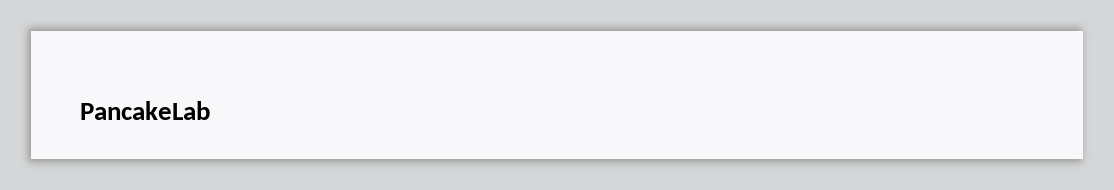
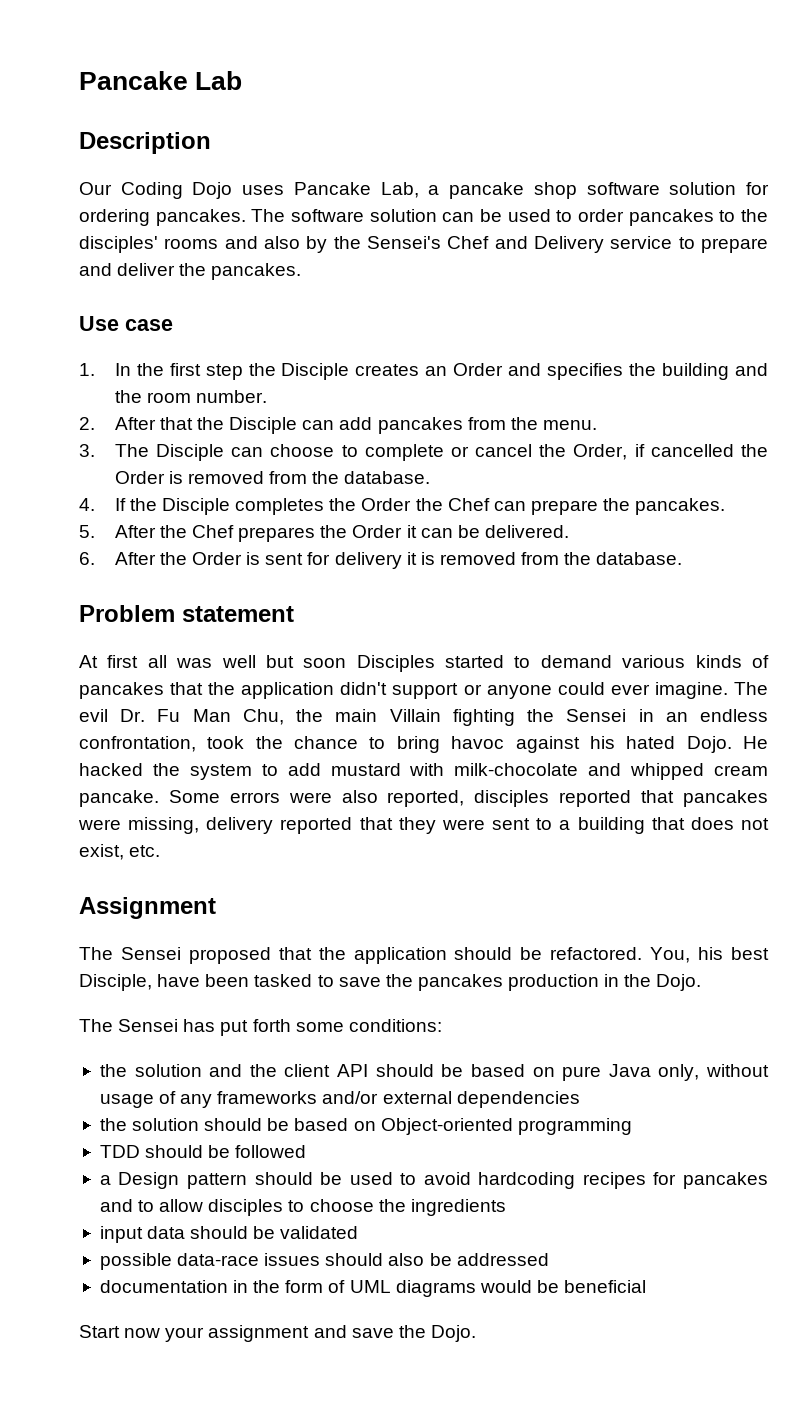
- PancakeLab
+ Pancake Lab
+ Description
+ Our Coding Dojo uses Pancake Lab, a pancake shop software solution for ordering pancakes. The software solution can be used to order pancakes to the disciples' rooms and also by the Sensei's Chef and Delivery service to prepare and deliver the pancakes.
+ Use case
+ 1. In the first step the Disciple creates an Order and specifies the building and the room number.
+ 2. After that the Disciple can add pancakes from the menu.
+ 3. The Disciple can choose to complete or cancel the Order, if cancelled the Order is removed from the database.
+ 4. If the Disciple completes the Order the Chef can prepare the pancakes.
+ 5. After the Chef prepares the Order it can be delivered.
+ 6. After the Order is sent for delivery it is removed from the database.
+ Problem statement
+ At first all was well but soon Disciples started to demand various kinds of pancakes that the application didn't support or anyone could ever imagine. The evil Dr. Fu Man Chu, the main Villain fighting the Sensei in an endless confrontation, took the chance to bring havoc against his hated Dojo. He hacked the system to add mustard with milk-chocolate and whipped cream pancake. Some errors were also reported, disciples reported that pancakes were missing, delivery reported that they were sent to a building that does not exist, etc.
+ Assignment
+ The Sensei proposed that the application should be refactored. You, his best Disciple, have been tasked to save the pancakes production in the Dojo.
+ The Sensei has put forth some conditions:
+ the solution and the client API should be based on pure Java only, without usage of any frameworks and/or external dependencies
+ the solution should be based on Object-oriented programming
+ TDD should be followed
+ a Design pattern should be used to avoid hardcoding recipes for pancakes and to allow disciples to choose the ingredients
+ input data should be validated
+ possible data-race issues should also be addressed
+ documentation in the form of UML diagrams would be beneficial
+ Start now your assignment and save the Dojo.

